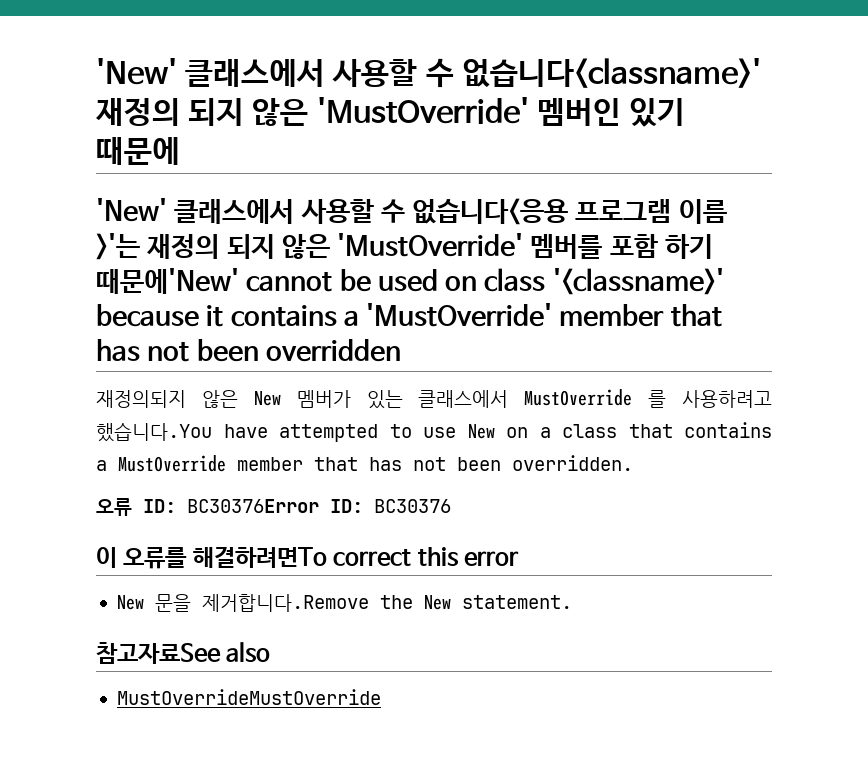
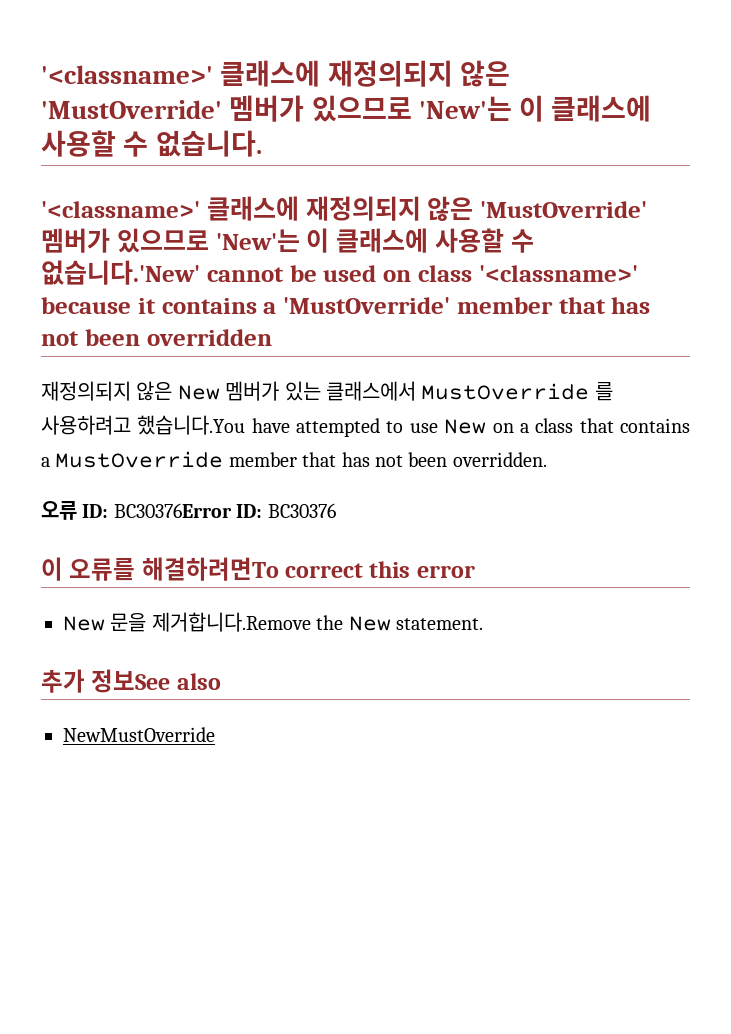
- 'New' 클래스에서 사용할 수 없습니다<classname>' 재정의 되지 않은 'MustOverride' 멤버인 있기 때문에
- 'New' 클래스에서 사용할 수 없습니다<응용 프로그램 이름 >'는 재정의 되지 않은 'MustOverride' 멤버를 포함 하기 때문에'New' cannot be used on class '<classname>' because it contains a 'MustOverride' member that has not been overridden
+ '<classname>' 클래스에 재정의되지 않은 'MustOverride' 멤버가 있으므로 'New'는 이 클래스에 사용할 수 없습니다.
+ '<classname>' 클래스에 재정의되지 않은 'MustOverride' 멤버가 있으므로 'New'는 이 클래스에 사용할 수 없습니다.'New' cannot be used on class '<classname>' because it contains a 'MustOverride' member that has not been overridden
- 참고자료See also
+ 추가 정보See also
- MustOverrideMustOverride
+ NewMustOverride

